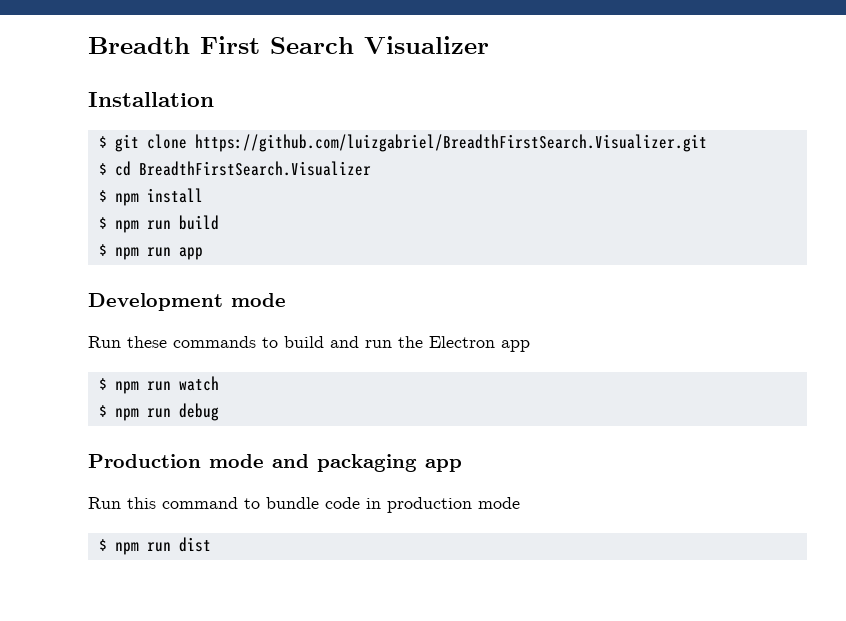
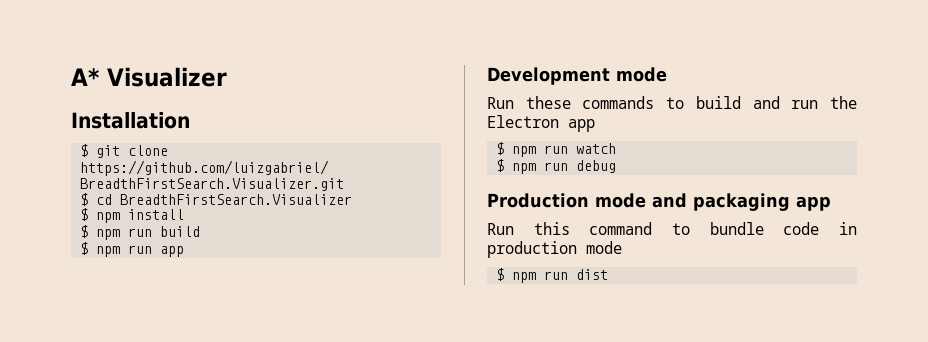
- Breadth First Search Visualizer
+ A* Visualizer

